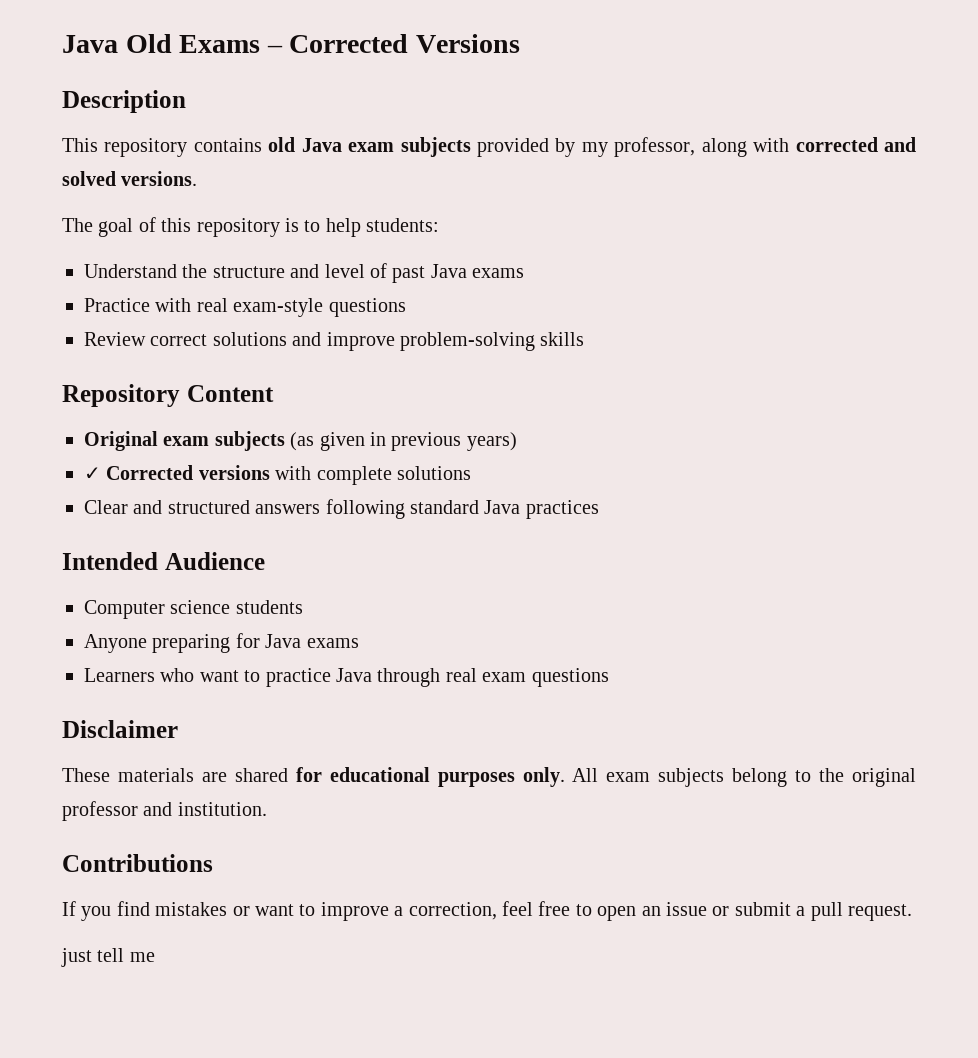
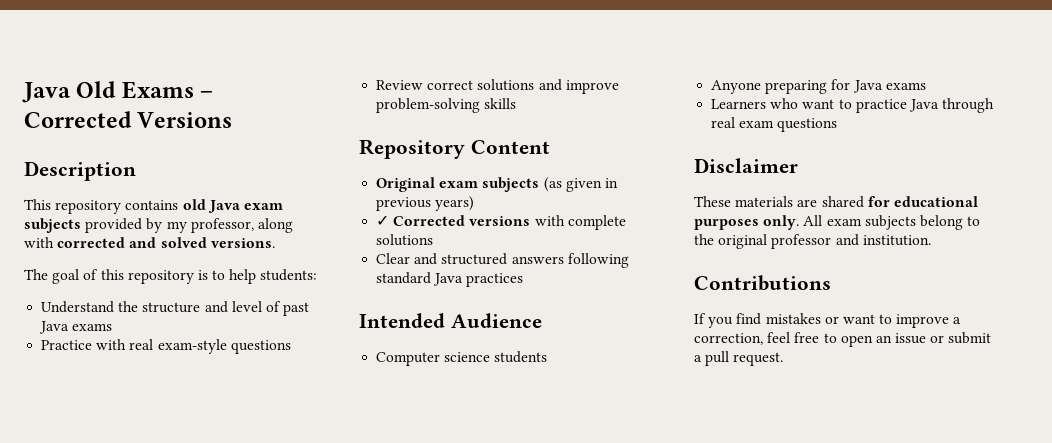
- just tell me

